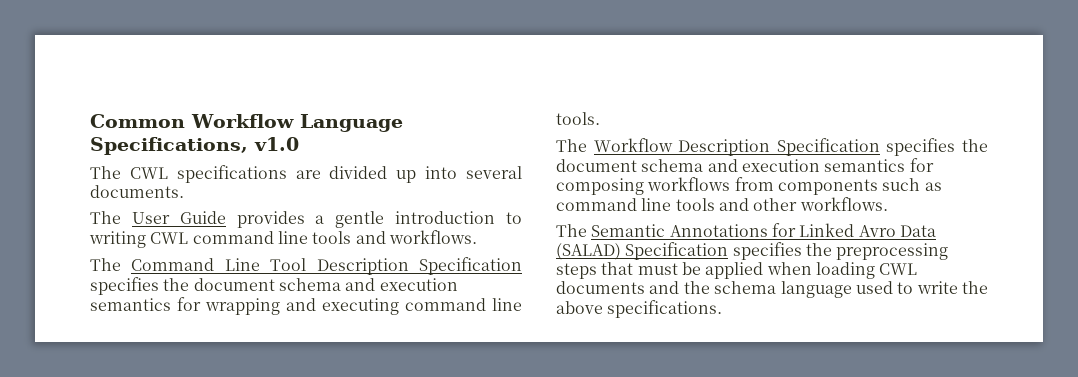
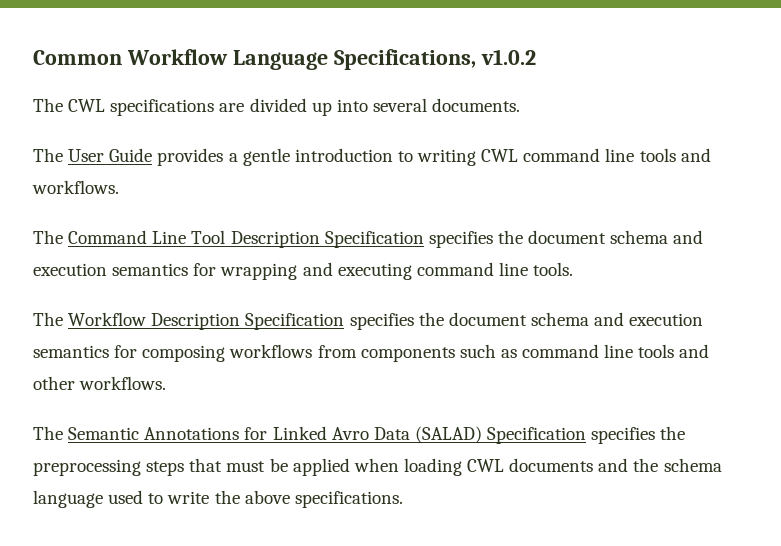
- Common Workflow Language Specifications, v1.0
+ Common Workflow Language Specifications, v1.0.2

